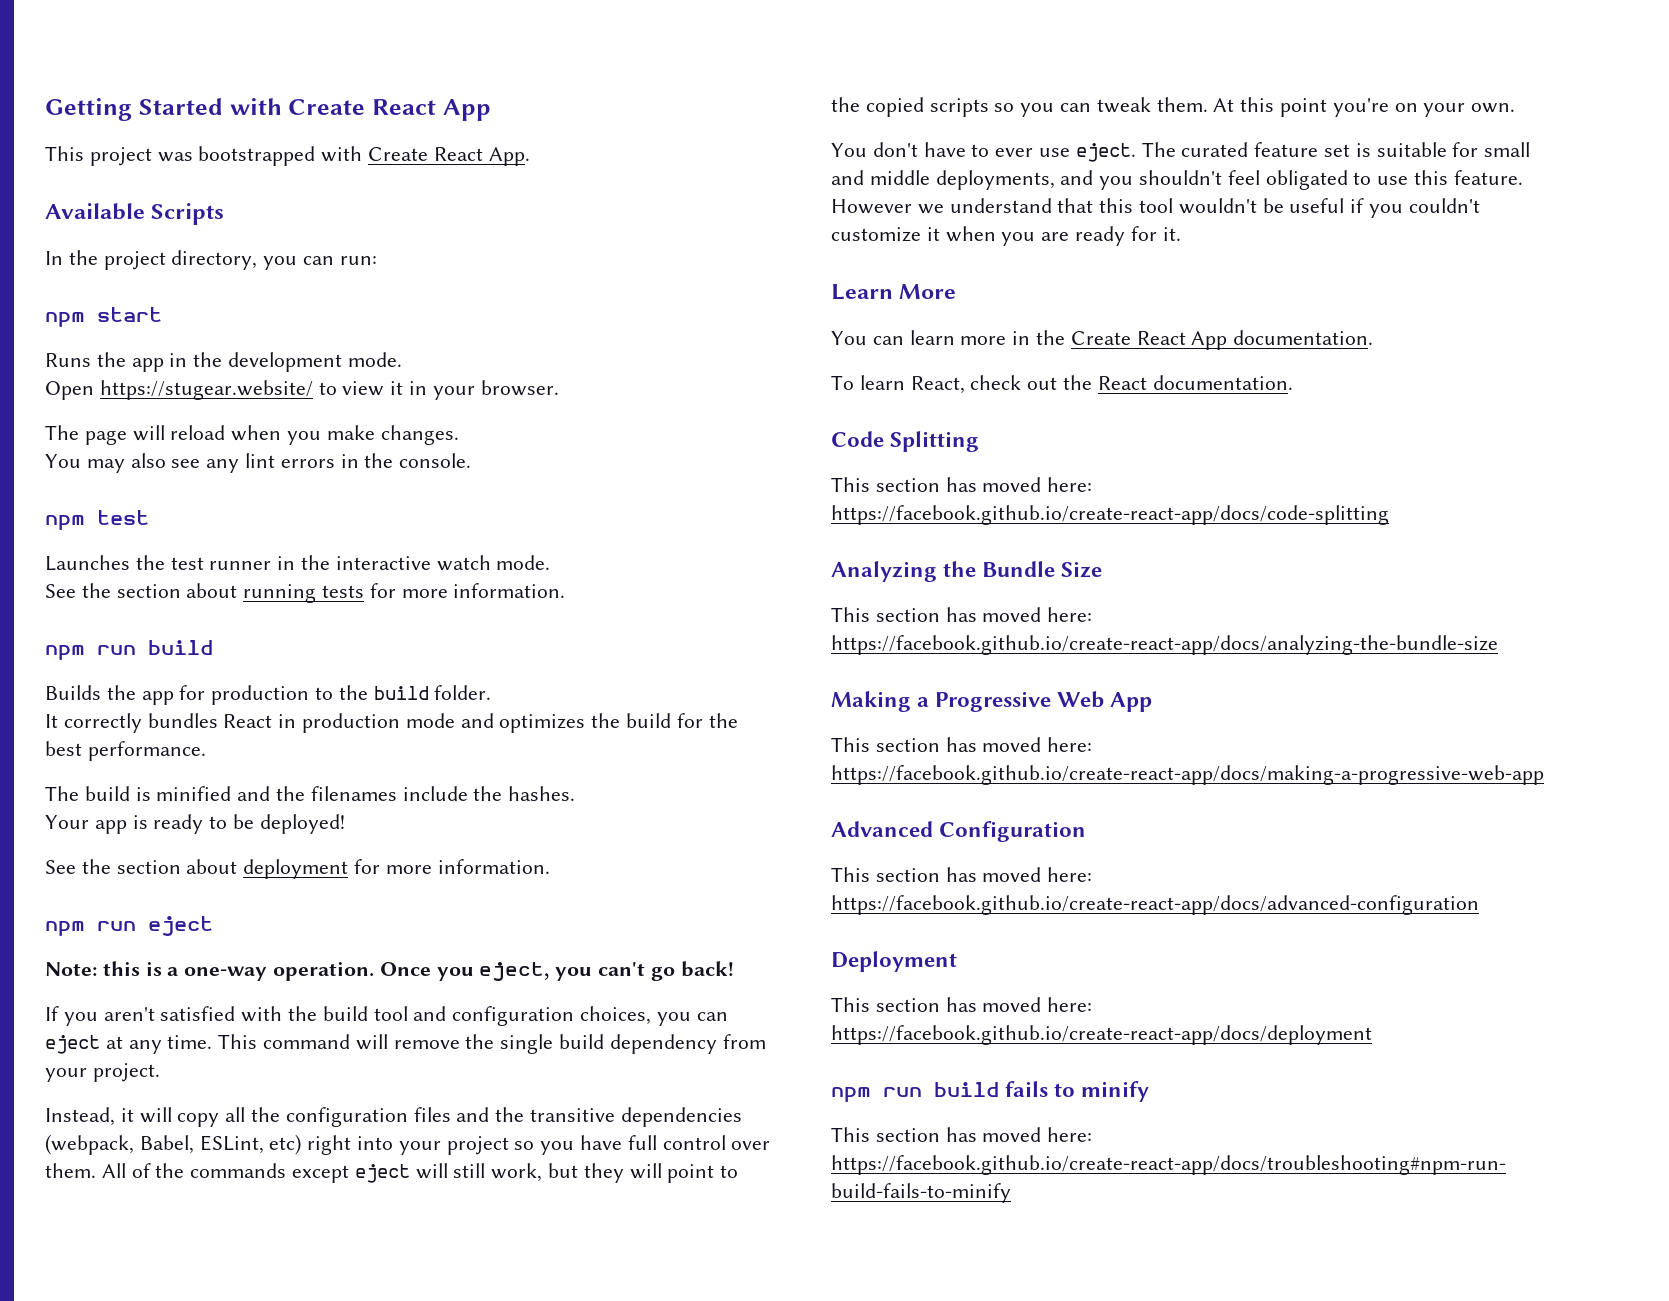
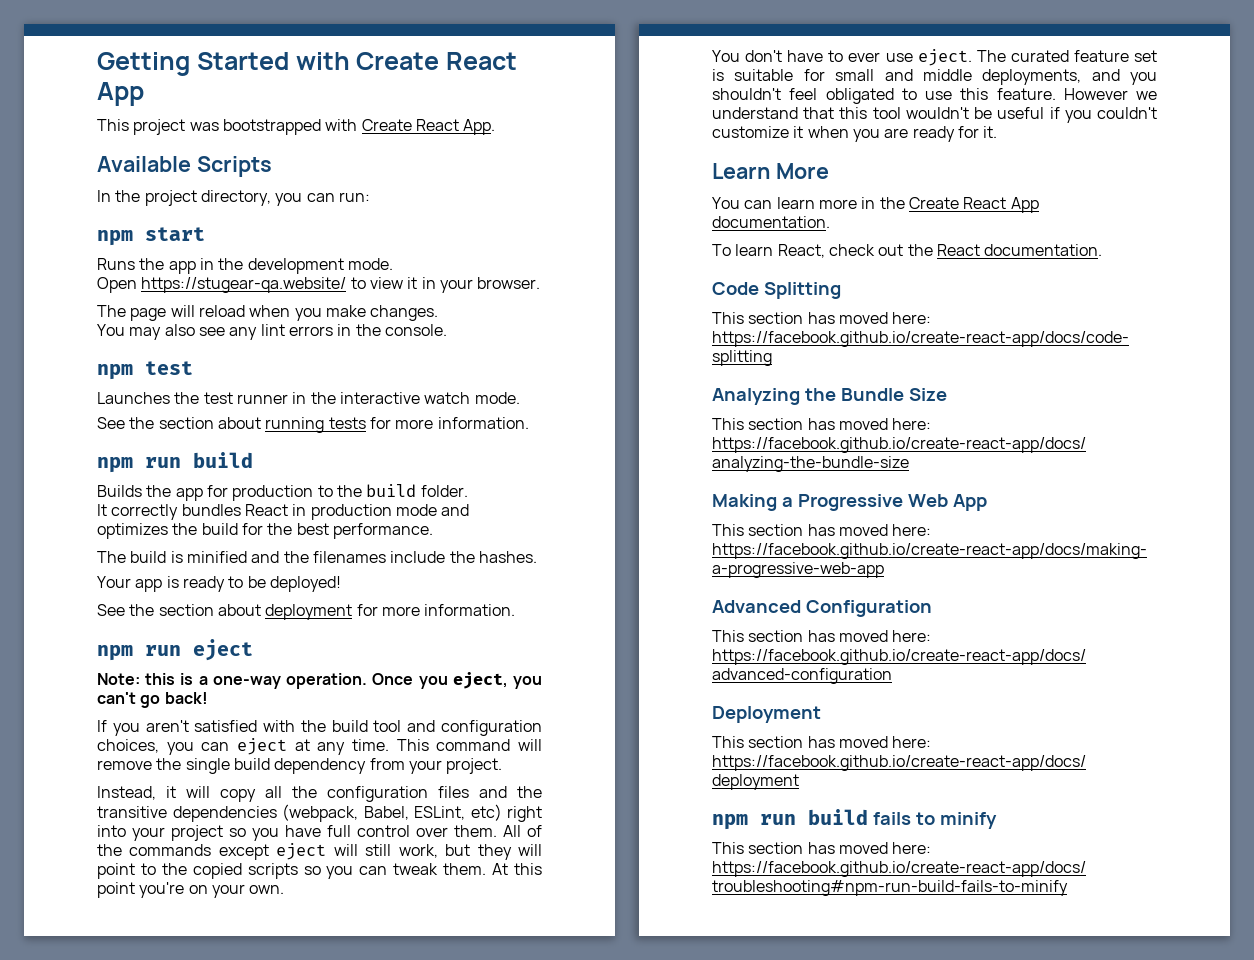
- Open https://stugear.website/ to view it in your browser.
+ Open https://stugear-qa.website/ to view it in your browser.

